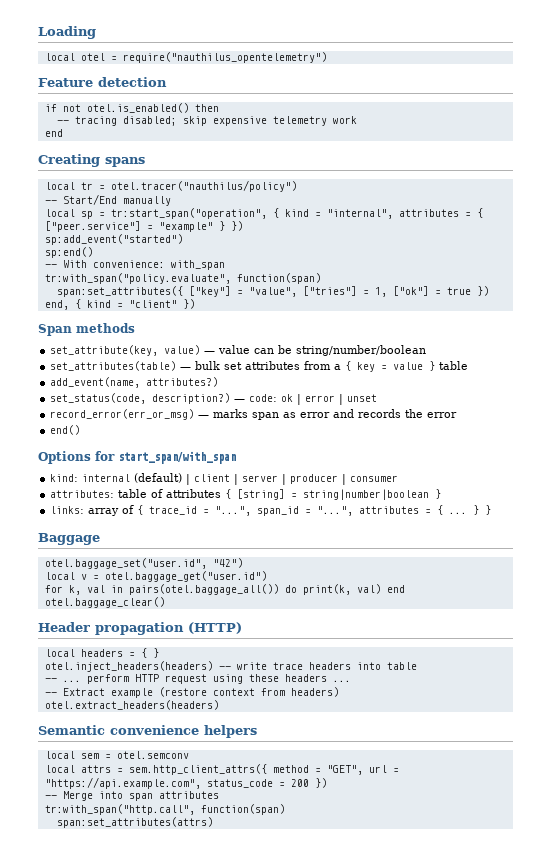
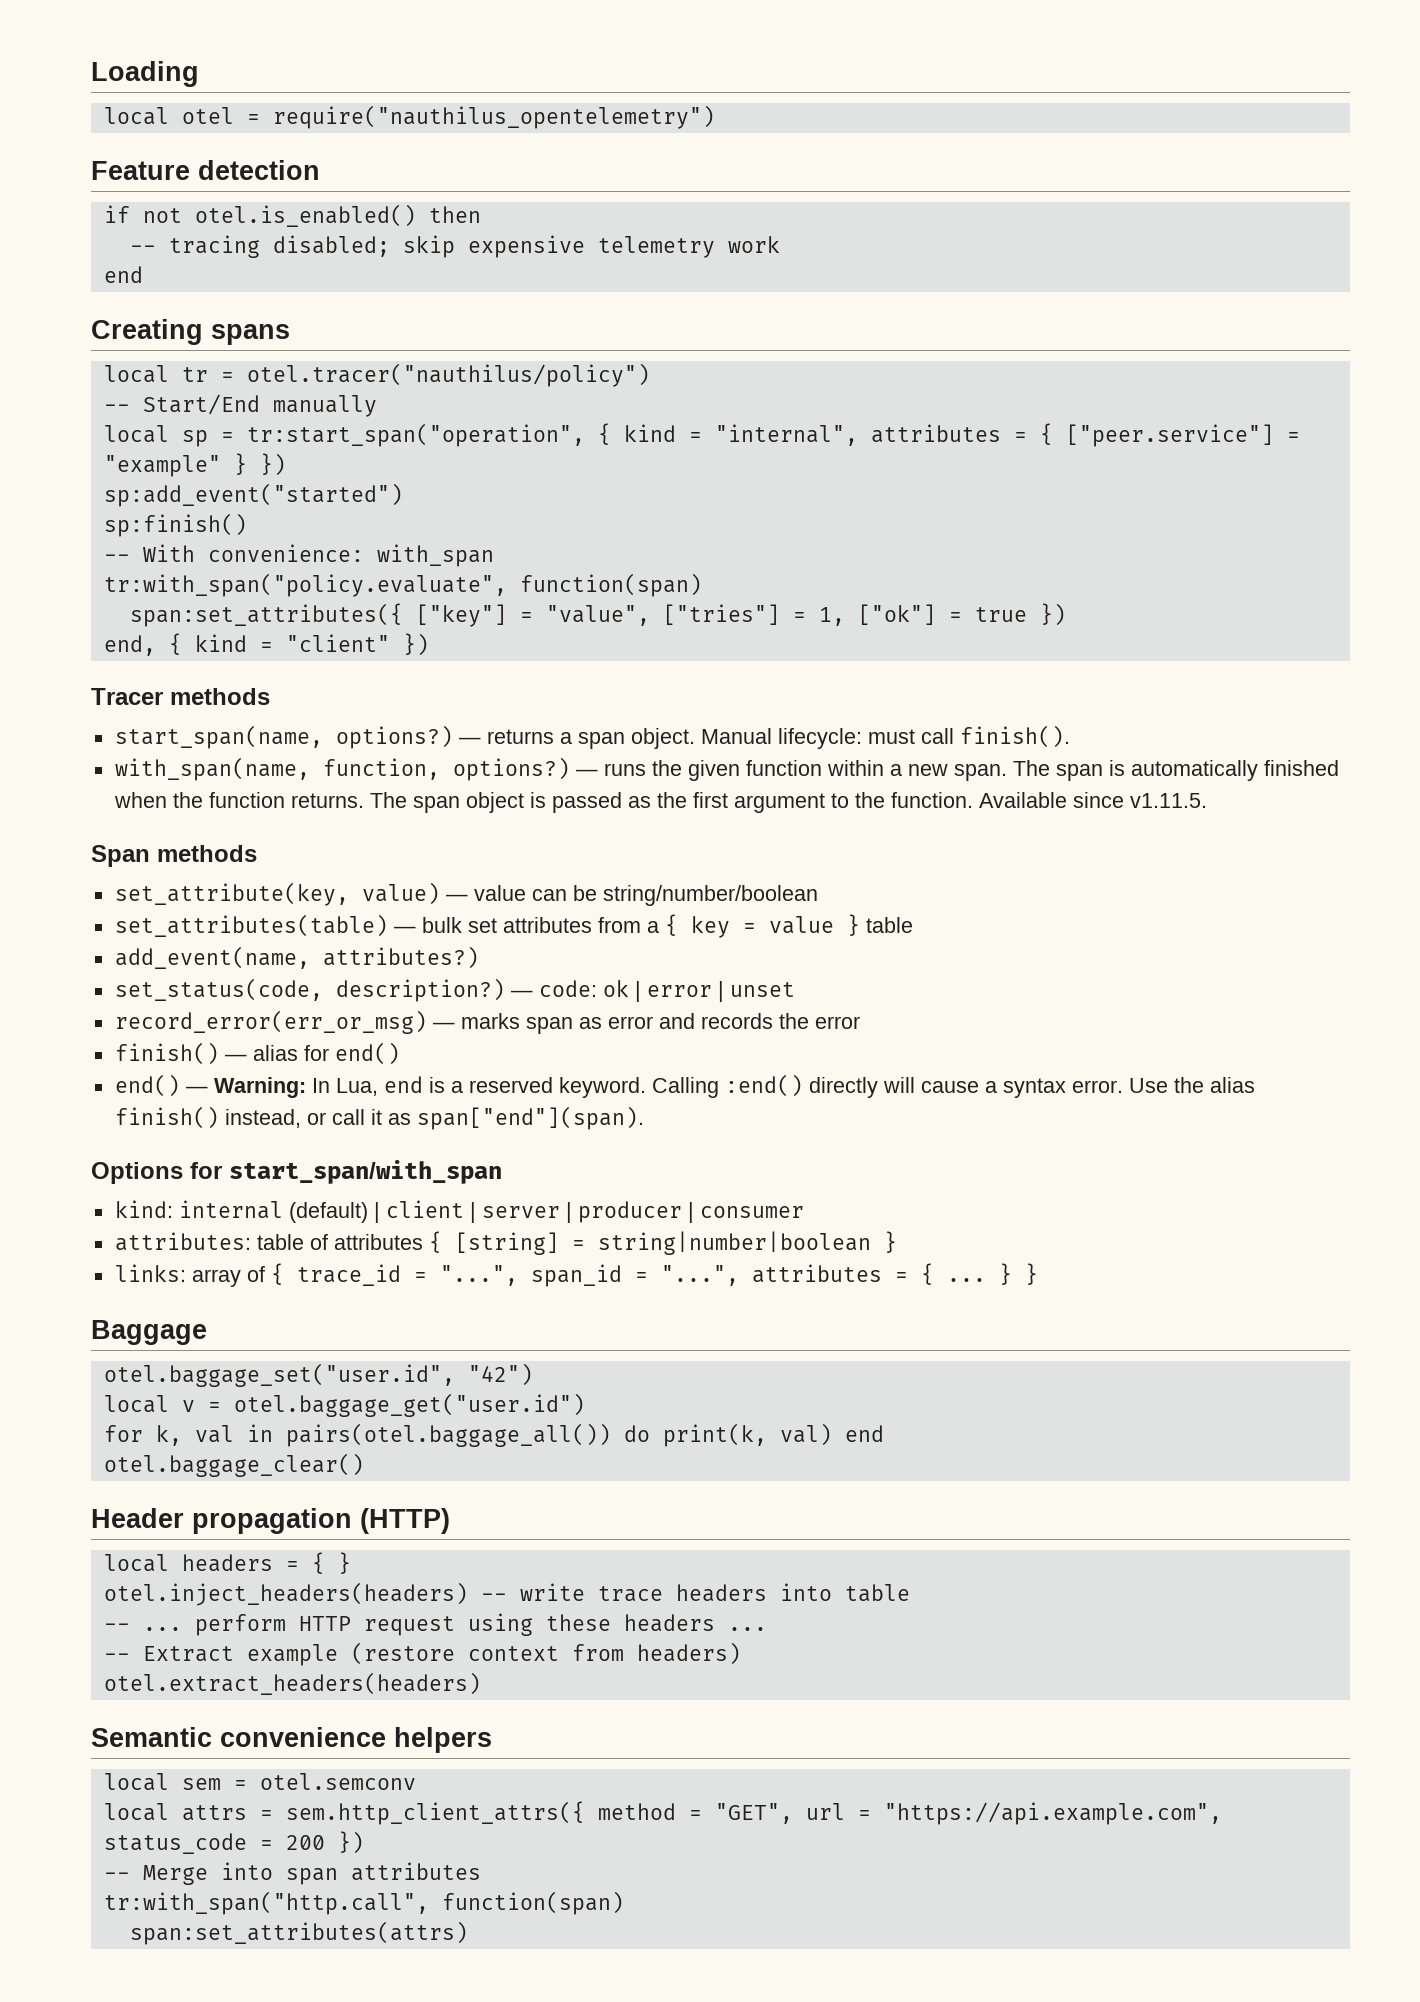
- sp:end()
+ sp:finish()
+ Tracer methods
+ start_span(name, options?) — returns a span object. Manual lifecycle: must call finish().
+ with_span(name, function, options?) — runs the given function within a new span. The span is automatically finished when the function returns. The span object is passed as the first argument to the function. Available since v1.11.5.
- end()
+ finish() — alias for end()
+ end() — Warning: In Lua, end is a reserved keyword. Calling :end() directly will cause a syntax error. Use the alias finish() instead, or call it as span["end"](span).

